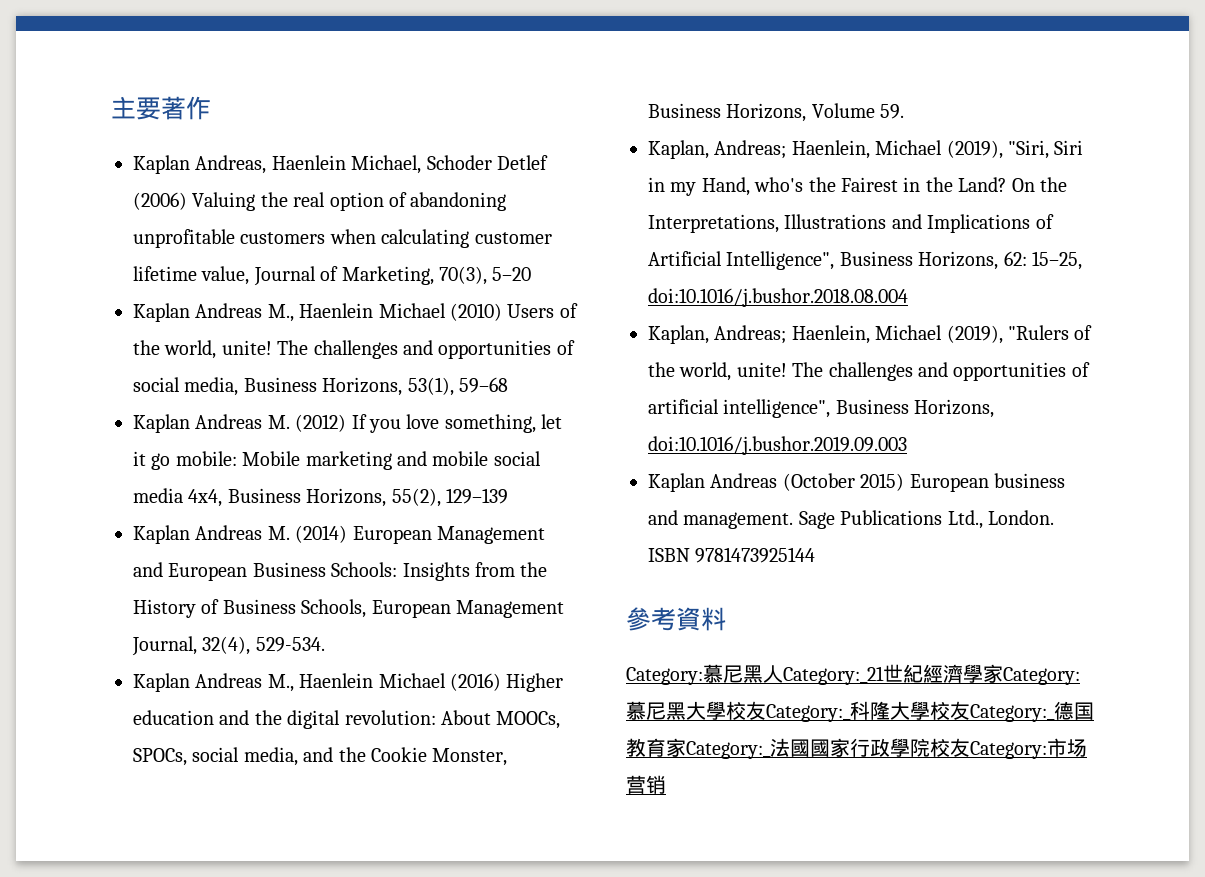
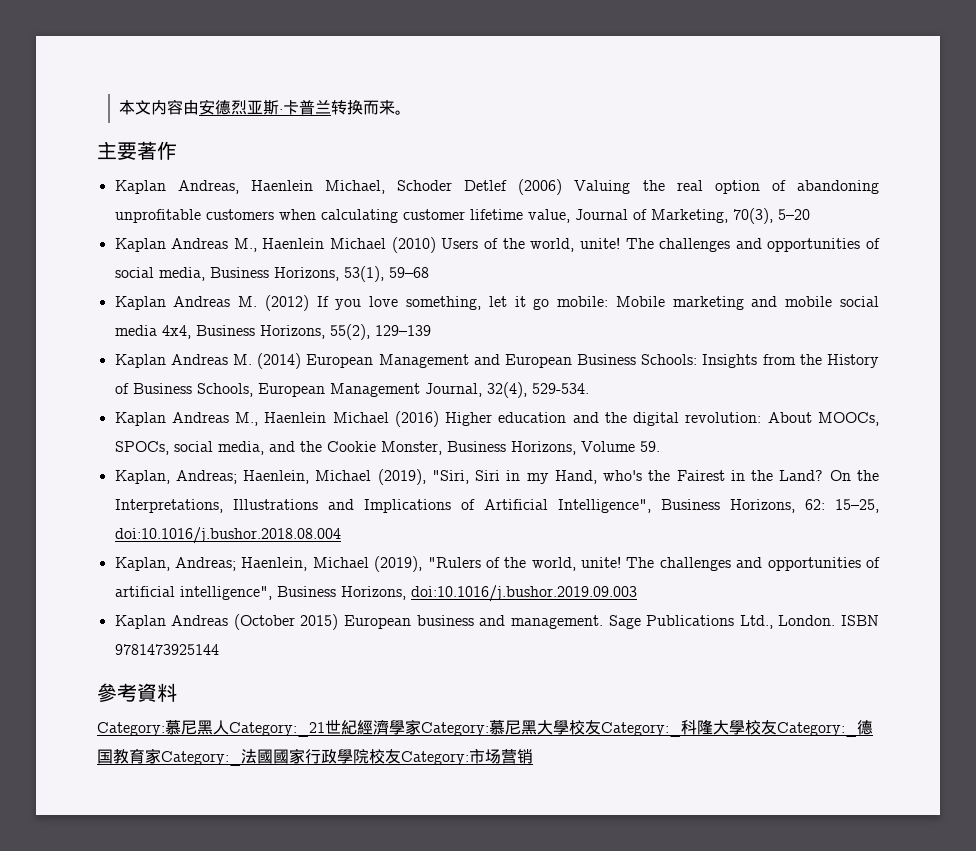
+ 本文内容由安德烈亚斯·卡普兰转换而来。

